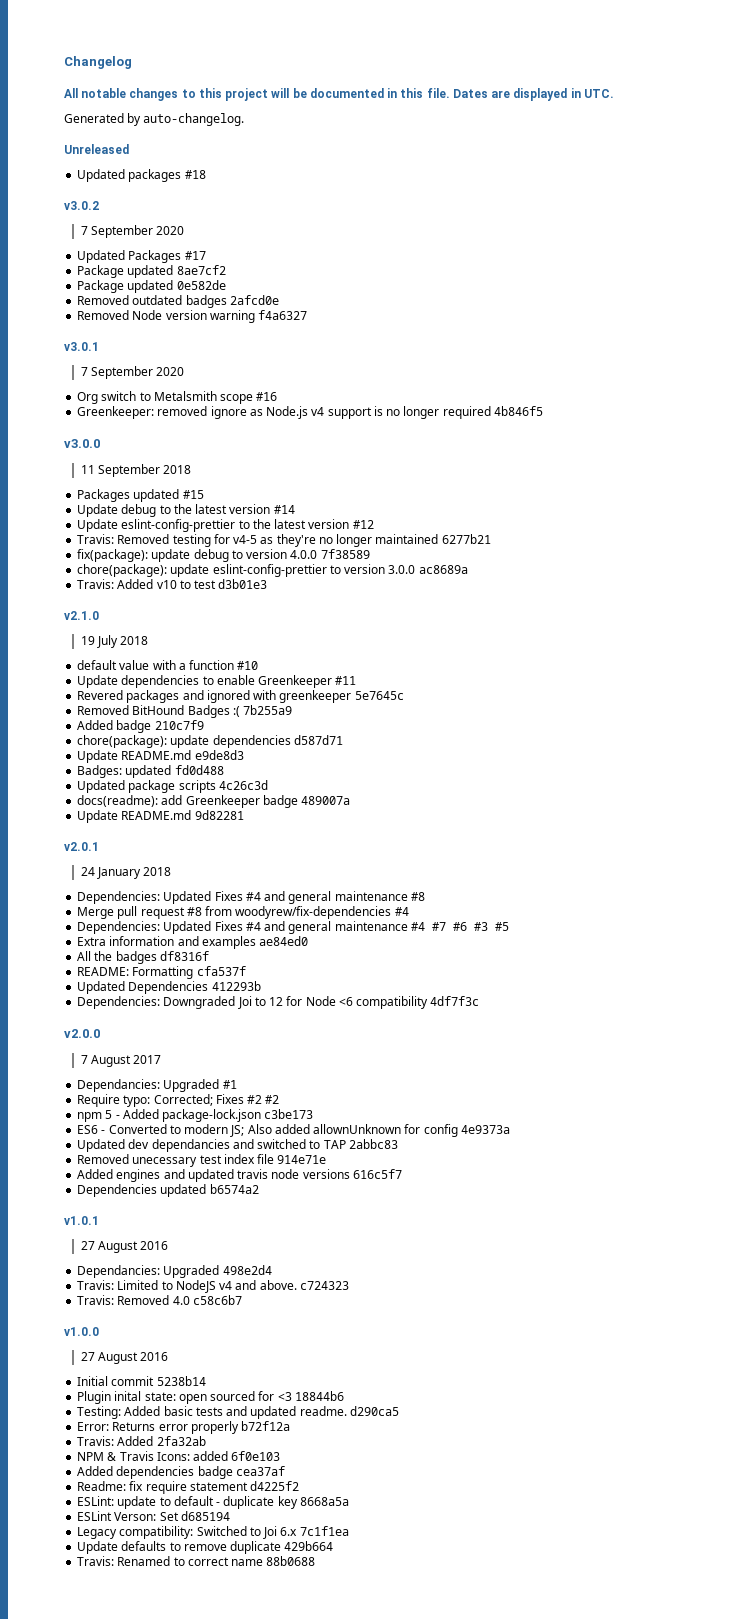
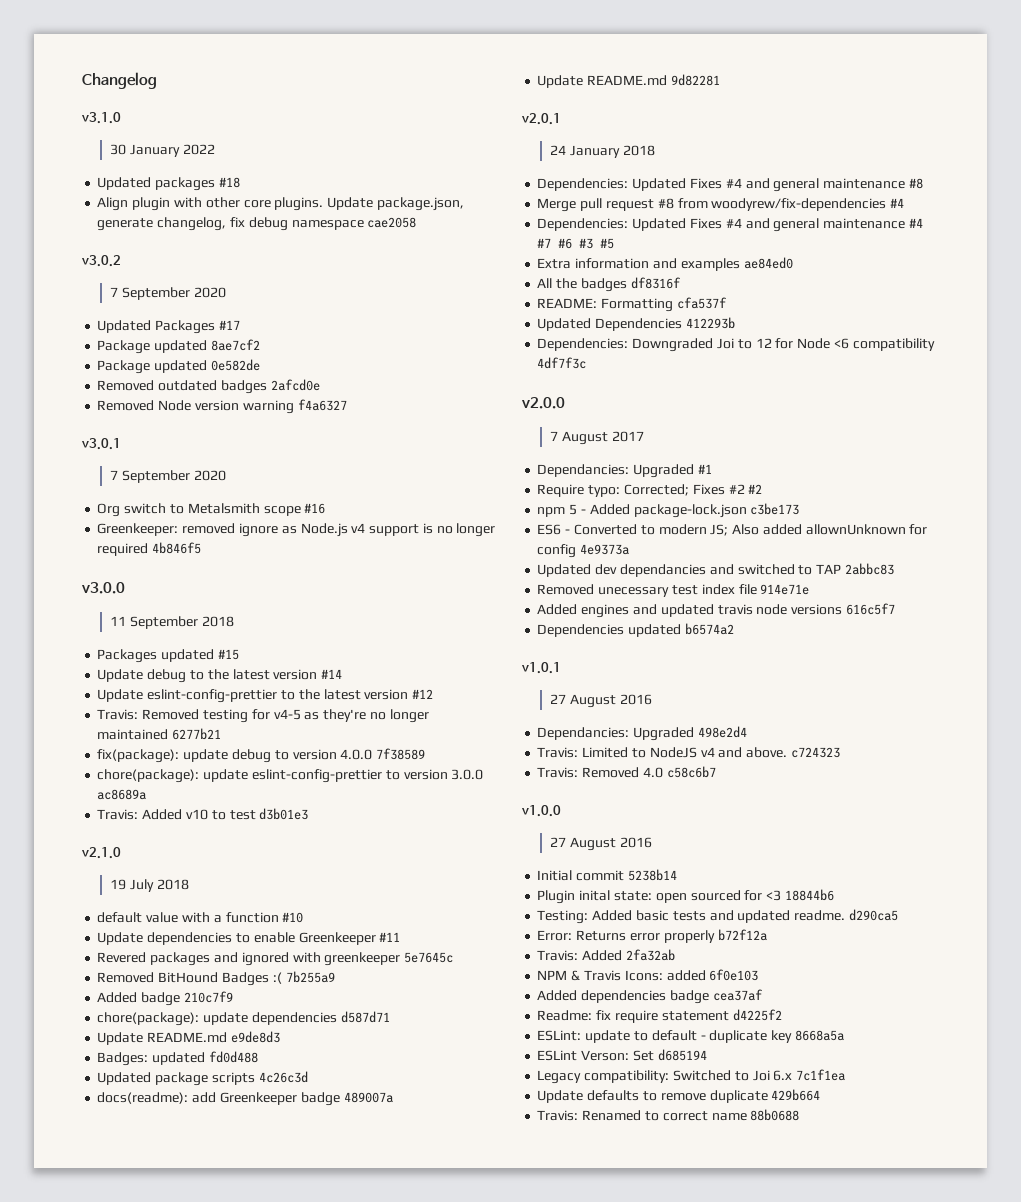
- All notable changes to this project will be documented in this file. Dates are displayed in UTC.
- Generated by auto-changelog.
- Unreleased
+ v3.1.0
+ 30 January 2022
  Updated packages #18
+ Align plugin with other core plugins. Update package.json, generate changelog, fix debug namespace cae2058

